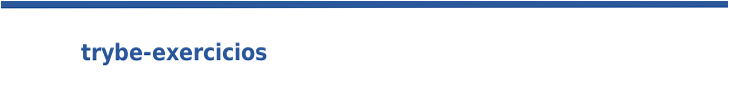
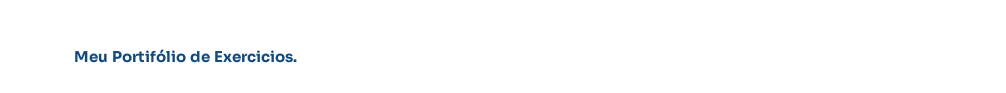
- trybe-exercicios
+ Meu Portifólio de Exercicios.

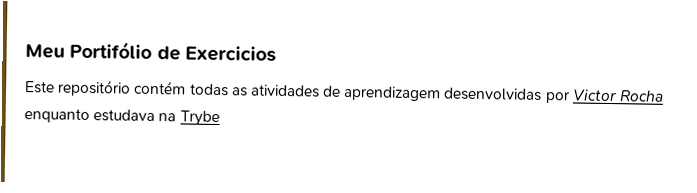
- Meu Portifólio de Exercicios.
+ Meu Portifólio de Exercicios
+ Este repositório contém todas as atividades de aprendizagem desenvolvidas por Victor Rocha enquanto estudava na Trybe

